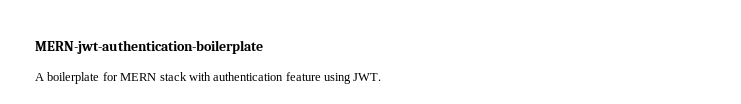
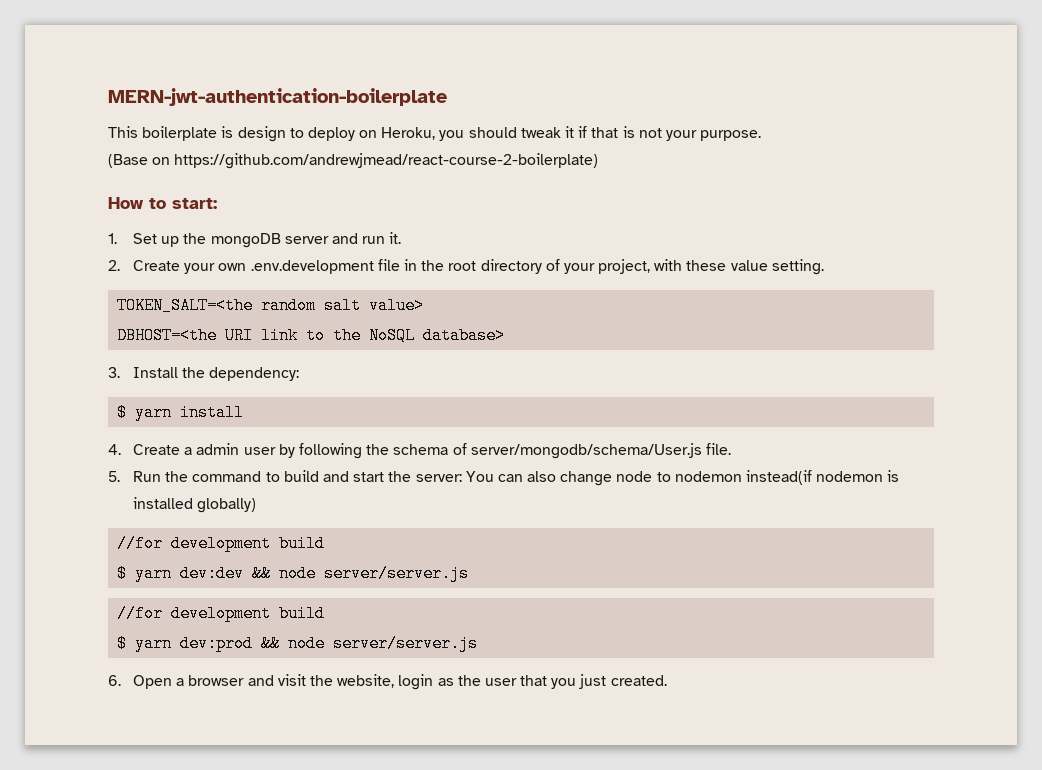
- A boilerplate for MERN stack with authentication feature using JWT.
+ This boilerplate is design to deploy on Heroku, you should tweak it if that is not your purpose.
+ (Base on https://github.com/andrewjmead/react-course-2-boilerplate)
+ How to start:
+ 1. Set up the mongoDB server and run it.
+ 2. Create your own .env.development file in the root directory of your project, with these value setting.
+ TOKEN_SALT=<the random salt value>
+ DBHOST=<the URI link to the NoSQL database>
+ 3. Install the dependency:
+ $ yarn install
+ 4. Create a admin user by following the schema of server/mongodb/schema/User.js file.
+ 5. Run the command to build and start the server: You can also change node to nodemon instead(if nodemon is installed globally)
+ //for development build
+ $ yarn dev:dev && node server/server.js
+ //for development build
+ $ yarn dev:prod && node server/server.js
+ 6. Open a browser and visit the website, login as the user that you just created.

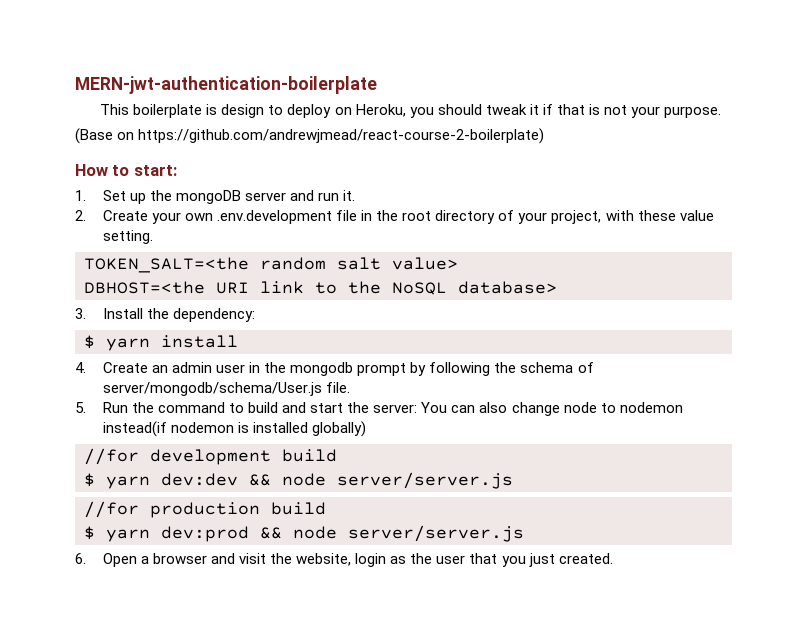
- 4. Create a admin user by following the schema of server/mongodb/schema/User.js file.
+ 4. Create an admin user in the mongodb prompt by following the schema of server/mongodb/schema/User.js file.
  $ yarn dev:dev && node server/server.js
- //for development build
+ //for production build

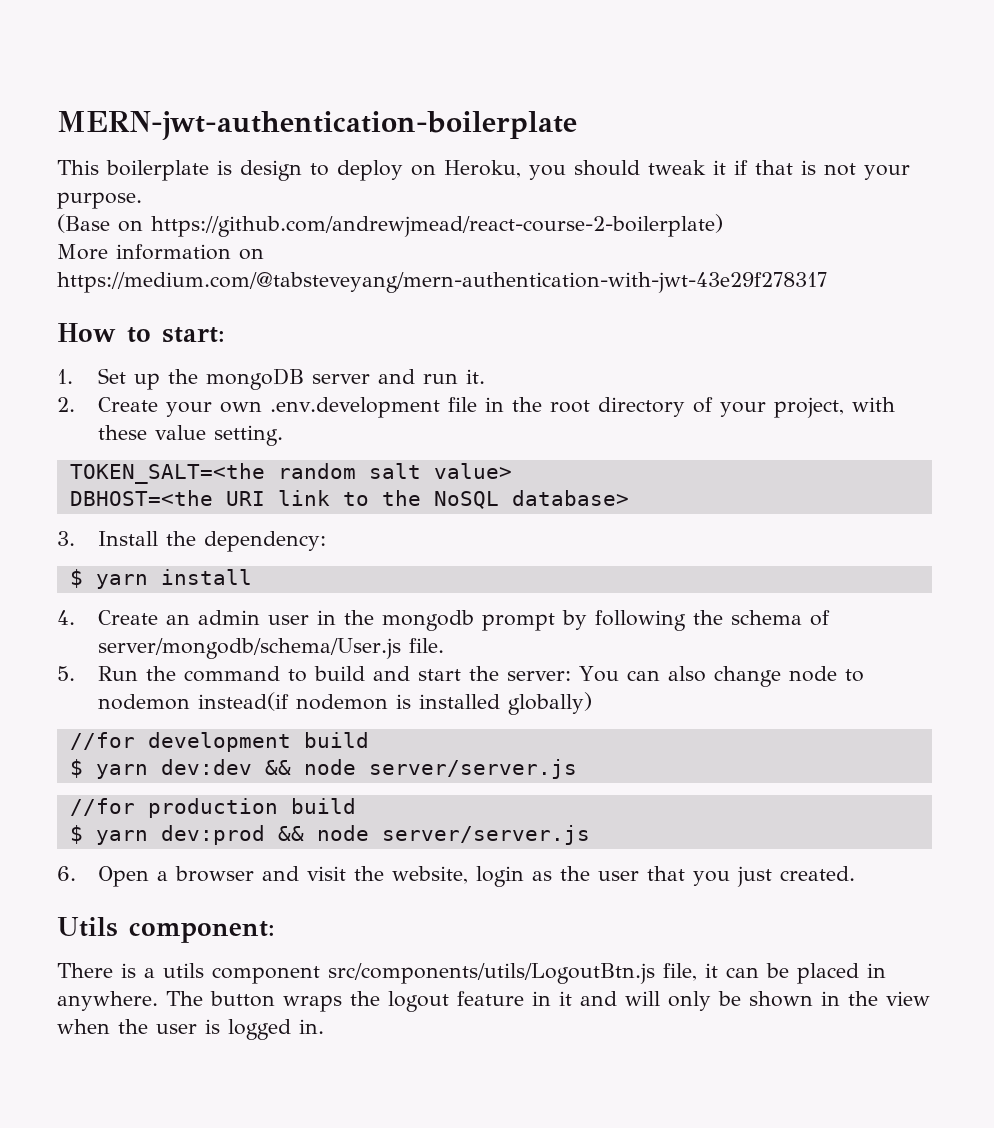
+ More information on https://medium.com/@tabsteveyang/mern-authentication-with-jwt-43e29f278317
+ Utils component:
+ There is a utils component src/components/utils/LogoutBtn.js file, it can be placed in anywhere. The button wraps the logout feature in it and will only be shown in the view when the user is logged in.

